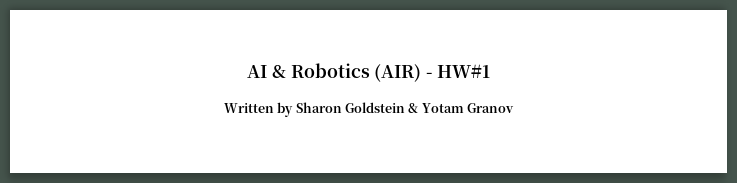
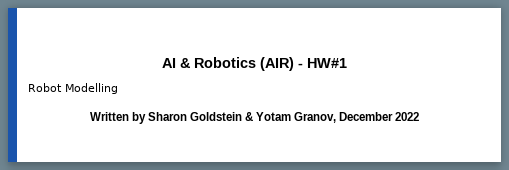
+ Robot Modelling
- Written by Sharon Goldstein & Yotam Granov
+ Written by Sharon Goldstein & Yotam Granov, December 2022

